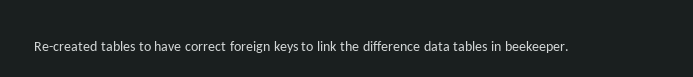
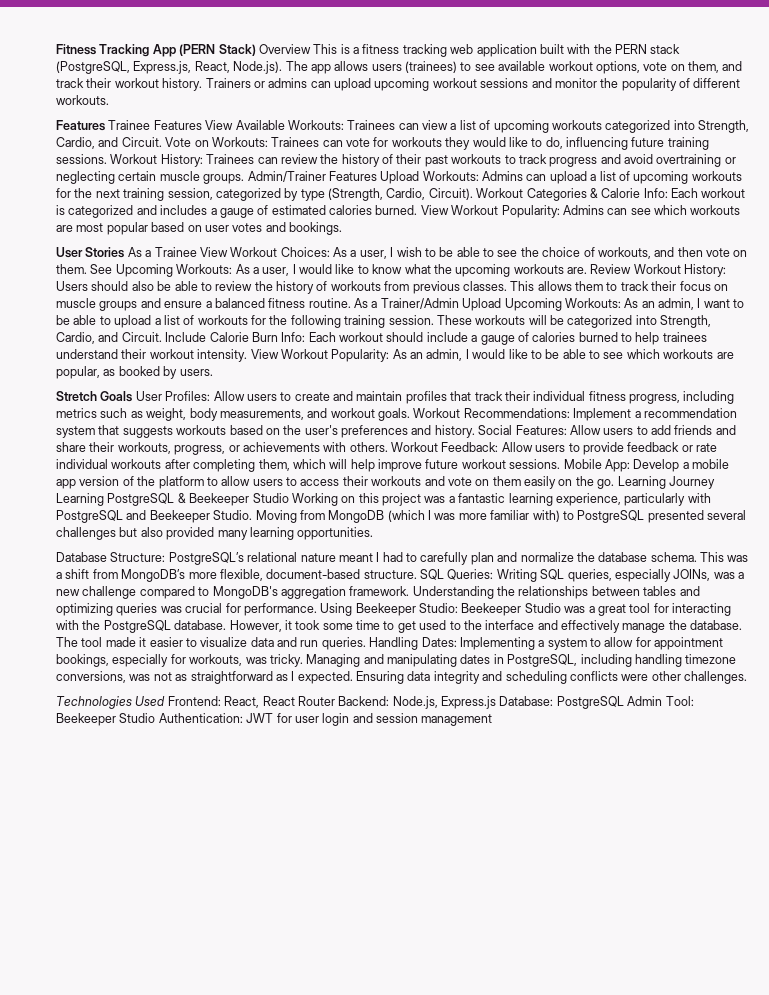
- Re-created tables to have correct foreign keys to link the difference data tables in beekeeper.
+ Fitness Tracking App (PERN Stack) Overview This is a fitness tracking web application built with the PERN stack (PostgreSQL, Express.js, React, Node.js). The app allows users (trainees) to see available workout options, vote on them, and track their workout history. Trainers or admins can upload upcoming workout sessions and monitor the popularity of different workouts.
+ Features Trainee Features View Available Workouts: Trainees can view a list of upcoming workouts categorized into Strength, Cardio, and Circuit. Vote on Workouts: Trainees can vote for workouts they would like to do, influencing future training sessions. Workout History: Trainees can review the history of their past workouts to track progress and avoid overtraining or neglecting certain muscle groups. Admin/Trainer Features Upload Workouts: Admins can upload a list of upcoming workouts for the next training session, categorized by type (Strength, Cardio, Circuit). Workout Categories & Calorie Info: Each workout is categorized and includes a gauge of estimated calories burned. View Workout Popularity: Admins can see which workouts are most popular based on user votes and bookings.
+ User Stories As a Trainee View Workout Choices: As a user, I wish to be able to see the choice of workouts, and then vote on them. See Upcoming Workouts: As a user, I would like to know what the upcoming workouts are. Review Workout History: Users should also be able to review the history of workouts from previous classes. This allows them to track their focus on muscle groups and ensure a balanced fitness routine. As a Trainer/Admin Upload Upcoming Workouts: As an admin, I want to be able to upload a list of workouts for the following training session. These workouts will be categorized into Strength, Cardio, and Circuit. Include Calorie Burn Info: Each workout should include a gauge of calories burned to help trainees understand their workout intensity. View Workout Popularity: As an admin, I would like to be able to see which workouts are popular, as booked by users.
+ Stretch Goals User Profiles: Allow users to create and maintain profiles that track their individual fitness progress, including metrics such as weight, body measurements, and workout goals. Workout Recommendations: Implement a recommendation system that suggests workouts based on the user's preferences and history. Social Features: Allow users to add friends and share their workouts, progress, or achievements with others. Workout Feedback: Allow users to provide feedback or rate individual workouts after completing them, which will help improve future workout sessions. Mobile App: Develop a mobile app version of the platform to allow users to access their workouts and vote on them easily on the go. Learning Journey Learning PostgreSQL & Beekeeper Studio Working on this project was a fantastic learning experience, particularly with PostgreSQL and Beekeeper Studio. Moving from MongoDB (which I was more familiar with) to PostgreSQL presented several challenges but also provided many learning opportunities.
+ Database Structure: PostgreSQL’s relational nature meant I had to carefully plan and normalize the database schema. This was a shift from MongoDB’s more flexible, document-based structure. SQL Queries: Writing SQL queries, especially JOINs, was a new challenge compared to MongoDB's aggregation framework. Understanding the relationships between tables and optimizing queries was crucial for performance. Using Beekeeper Studio: Beekeeper Studio was a great tool for interacting with the PostgreSQL database. However, it took some time to get used to the interface and effectively manage the database. The tool made it easier to visualize data and run queries. Handling Dates: Implementing a system to allow for appointment bookings, especially for workouts, was tricky. Managing and manipulating dates in PostgreSQL, including handling timezone conversions, was not as straightforward as I expected. Ensuring data integrity and scheduling conflicts were other challenges.
+ Technologies Used Frontend: React, React Router Backend: Node.js, Express.js Database: PostgreSQL Admin Tool: Beekeeper Studio Authentication: JWT for user login and session management

